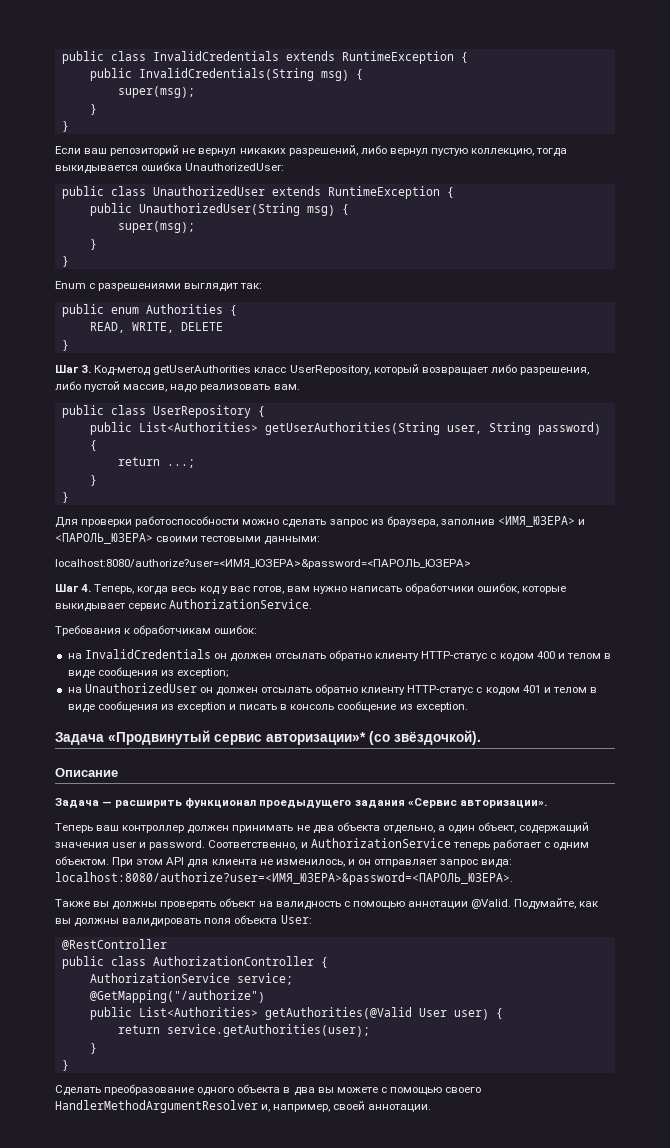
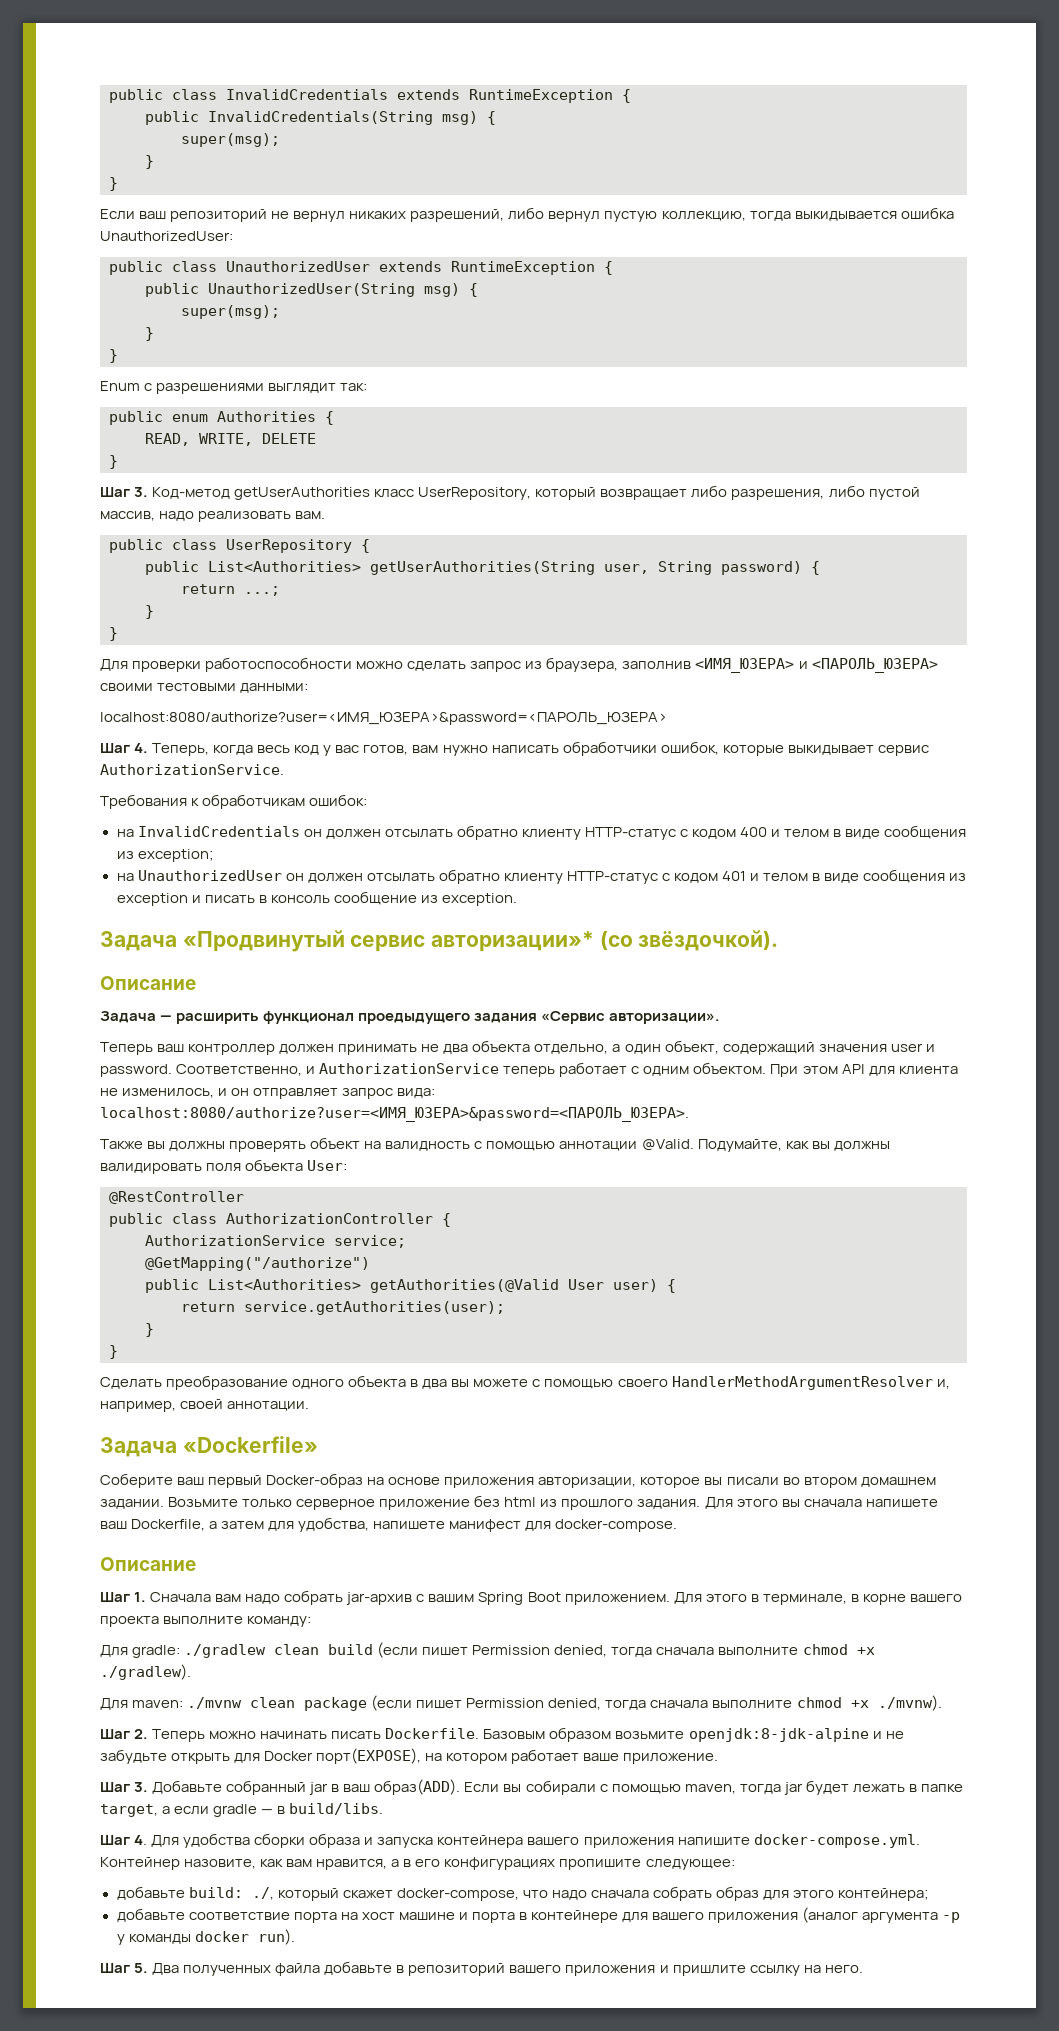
+ Задача «Dockerfile»
+ Соберите ваш первый Docker-образ на основе приложения авторизации, которое вы писали во втором домашнем задании. Возьмите только серверное приложение без html из прошлого задания. Для этого вы сначала напишете ваш Dockerfile, а затем для удобства, напишете манифест для docker-compose.
+ Описание
+ Шаг 1. Сначала вам надо собрать jar-архив с вашим Spring Boot приложением. Для этого в терминале, в корне вашего проекта выполните команду:
+ Для gradle: ./gradlew clean build (если пишет Permission denied, тогда сначала выполните chmod +x ./gradlew).
+ Для maven: ./mvnw clean package (если пишет Permission denied, тогда сначала выполните chmod +x ./mvnw).
+ Шаг 2. Теперь можно начинать писать Dockerfile. Базовым образом возьмите openjdk:8-jdk-alpine и не забудьте открыть для Docker порт(EXPOSE), на котором работает ваше приложение.
+ Шаг 3. Добавьте собранный jar в ваш образ(ADD). Если вы собирали с помощью maven, тогда jar будет лежать в папке target, а если gradle — в build/libs.
+ Шаг 4. Для удобства сборки образа и запуска контейнера вашего приложения напишите docker-compose.yml. Контейнер назовите, как вам нравится, а в его конфигурациях пропишите следующее:
+ добавьте build: ./, который скажет docker-compose, что надо сначала собрать образ для этого контейнера;
+ добавьте соответствие порта на хост машине и порта в контейнере для вашего приложения (аналог аргумента -p у команды docker run).
+ Шаг 5. Два полученных файла добавьте в репозиторий вашего приложения и пришлите ссылку на него.

